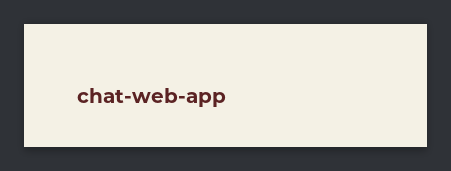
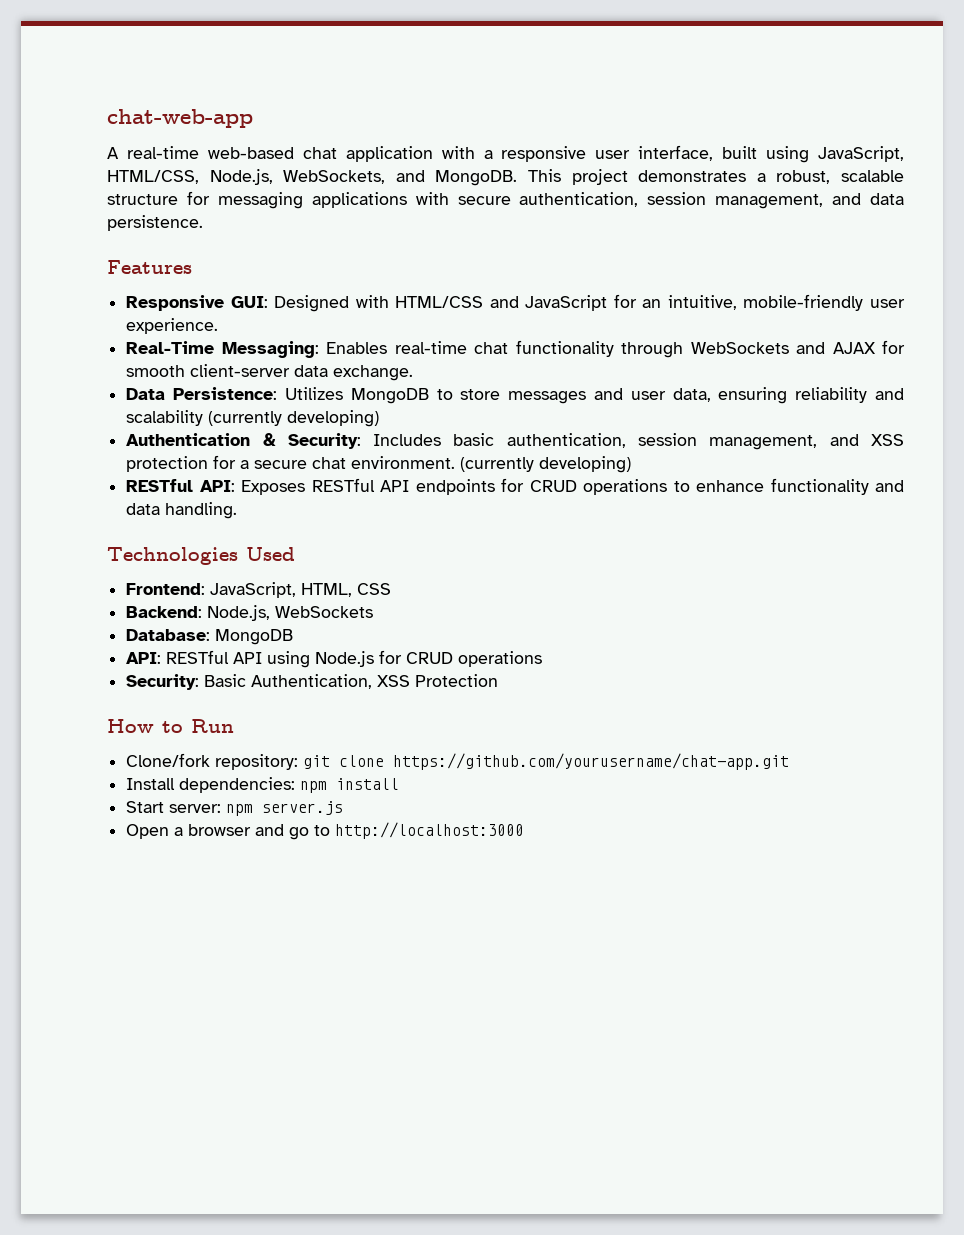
+ A real-time web-based chat application with a responsive user interface, built using JavaScript, HTML/CSS, Node.js, WebSockets, and MongoDB. This project demonstrates a robust, scalable structure for messaging applications with secure authentication, session management, and data persistence.
+ Features
+ Responsive GUI: Designed with HTML/CSS and JavaScript for an intuitive, mobile-friendly user experience.
+ Real-Time Messaging: Enables real-time chat functionality through WebSockets and AJAX for smooth client-server data exchange.
+ Data Persistence: Utilizes MongoDB to store messages and user data, ensuring reliability and scalability (currently developing)
+ Authentication & Security: Includes basic authentication, session management, and XSS protection for a secure chat environment. (currently developing)
+ RESTful API: Exposes RESTful API endpoints for CRUD operations to enhance functionality and data handling.
+ Technologies Used
+ Frontend: JavaScript, HTML, CSS
+ Backend: Node.js, WebSockets
+ Database: MongoDB
+ API: RESTful API using Node.js for CRUD operations
+ Security: Basic Authentication, XSS Protection
+ How to Run
+ Clone/fork repository: git clone https://github.com/yourusername/chat-app.git
+ Install dependencies: npm install
+ Start server: npm server.js
+ Open a browser and go to http://localhost:3000

